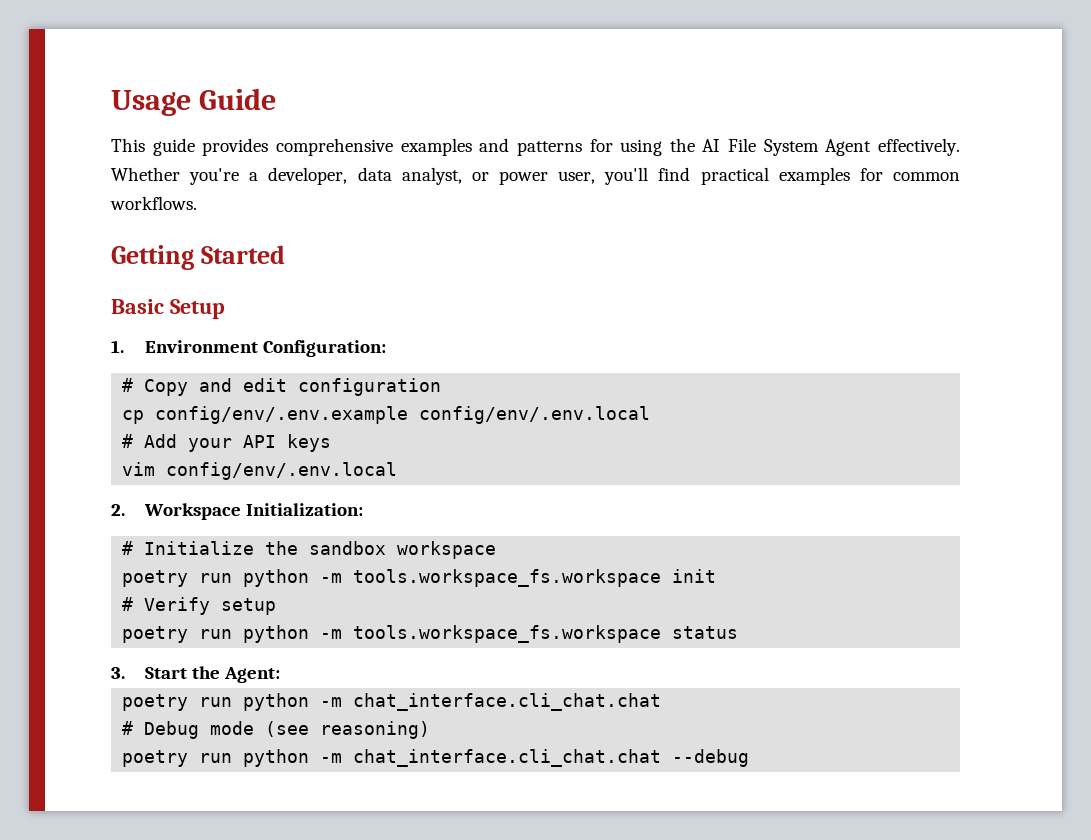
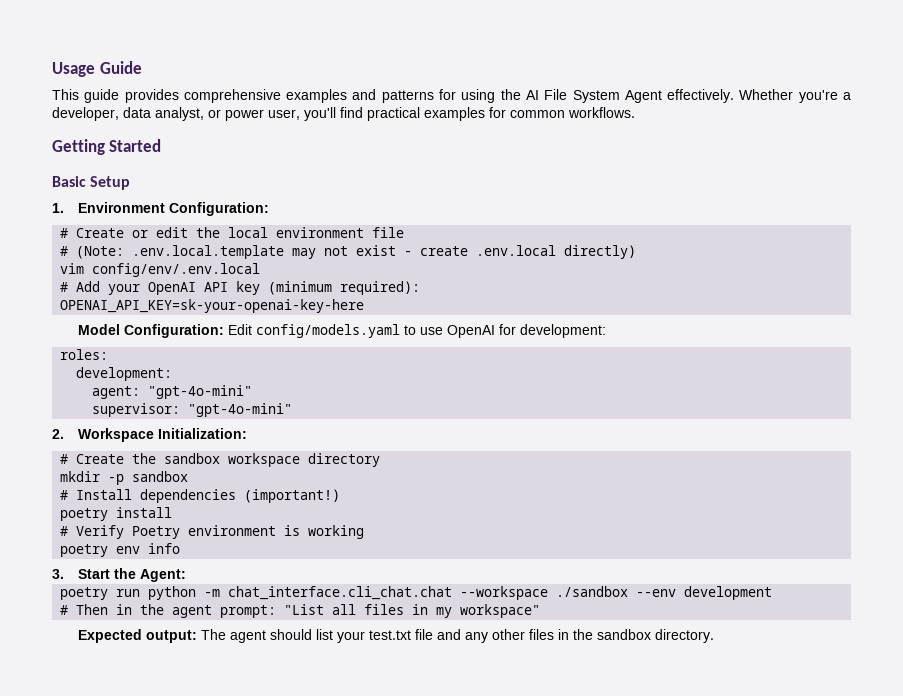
- # Copy and edit configuration
- cp config/env/.env.example config/env/.env.local
- # Add your API keys
+ # Create or edit the local environment file
+ # (Note: .env.local.template may not exist - create .env.local directly)
  vim config/env/.env.local
+ # Add your OpenAI API key (minimum required):
+ OPENAI_API_KEY=sk-your-openai-key-here
+ Model Configuration: Edit config/models.yaml to use OpenAI for development:
+ roles:
+ development:
+ agent: "gpt-4o-mini"
+ supervisor: "gpt-4o-mini"
- # Initialize the sandbox workspace
- poetry run python -m tools.workspace_fs.workspace init
- # Verify setup
- poetry run python -m tools.workspace_fs.workspace status
+ # Create the sandbox workspace directory
+ mkdir -p sandbox
+ # Install dependencies (important!)
+ poetry install
+ # Verify Poetry environment is working
+ poetry env info
  3. Start the Agent:
- poetry run python -m chat_interface.cli_chat.chat
- # Debug mode (see reasoning)
- poetry run python -m chat_interface.cli_chat.chat --debug
+ poetry run python -m chat_interface.cli_chat.chat --workspace ./sandbox --env development
+ # Then in the agent prompt: "List all files in my workspace"
+ Expected output: The agent should list your test.txt file and any other files in the sandbox directory.

